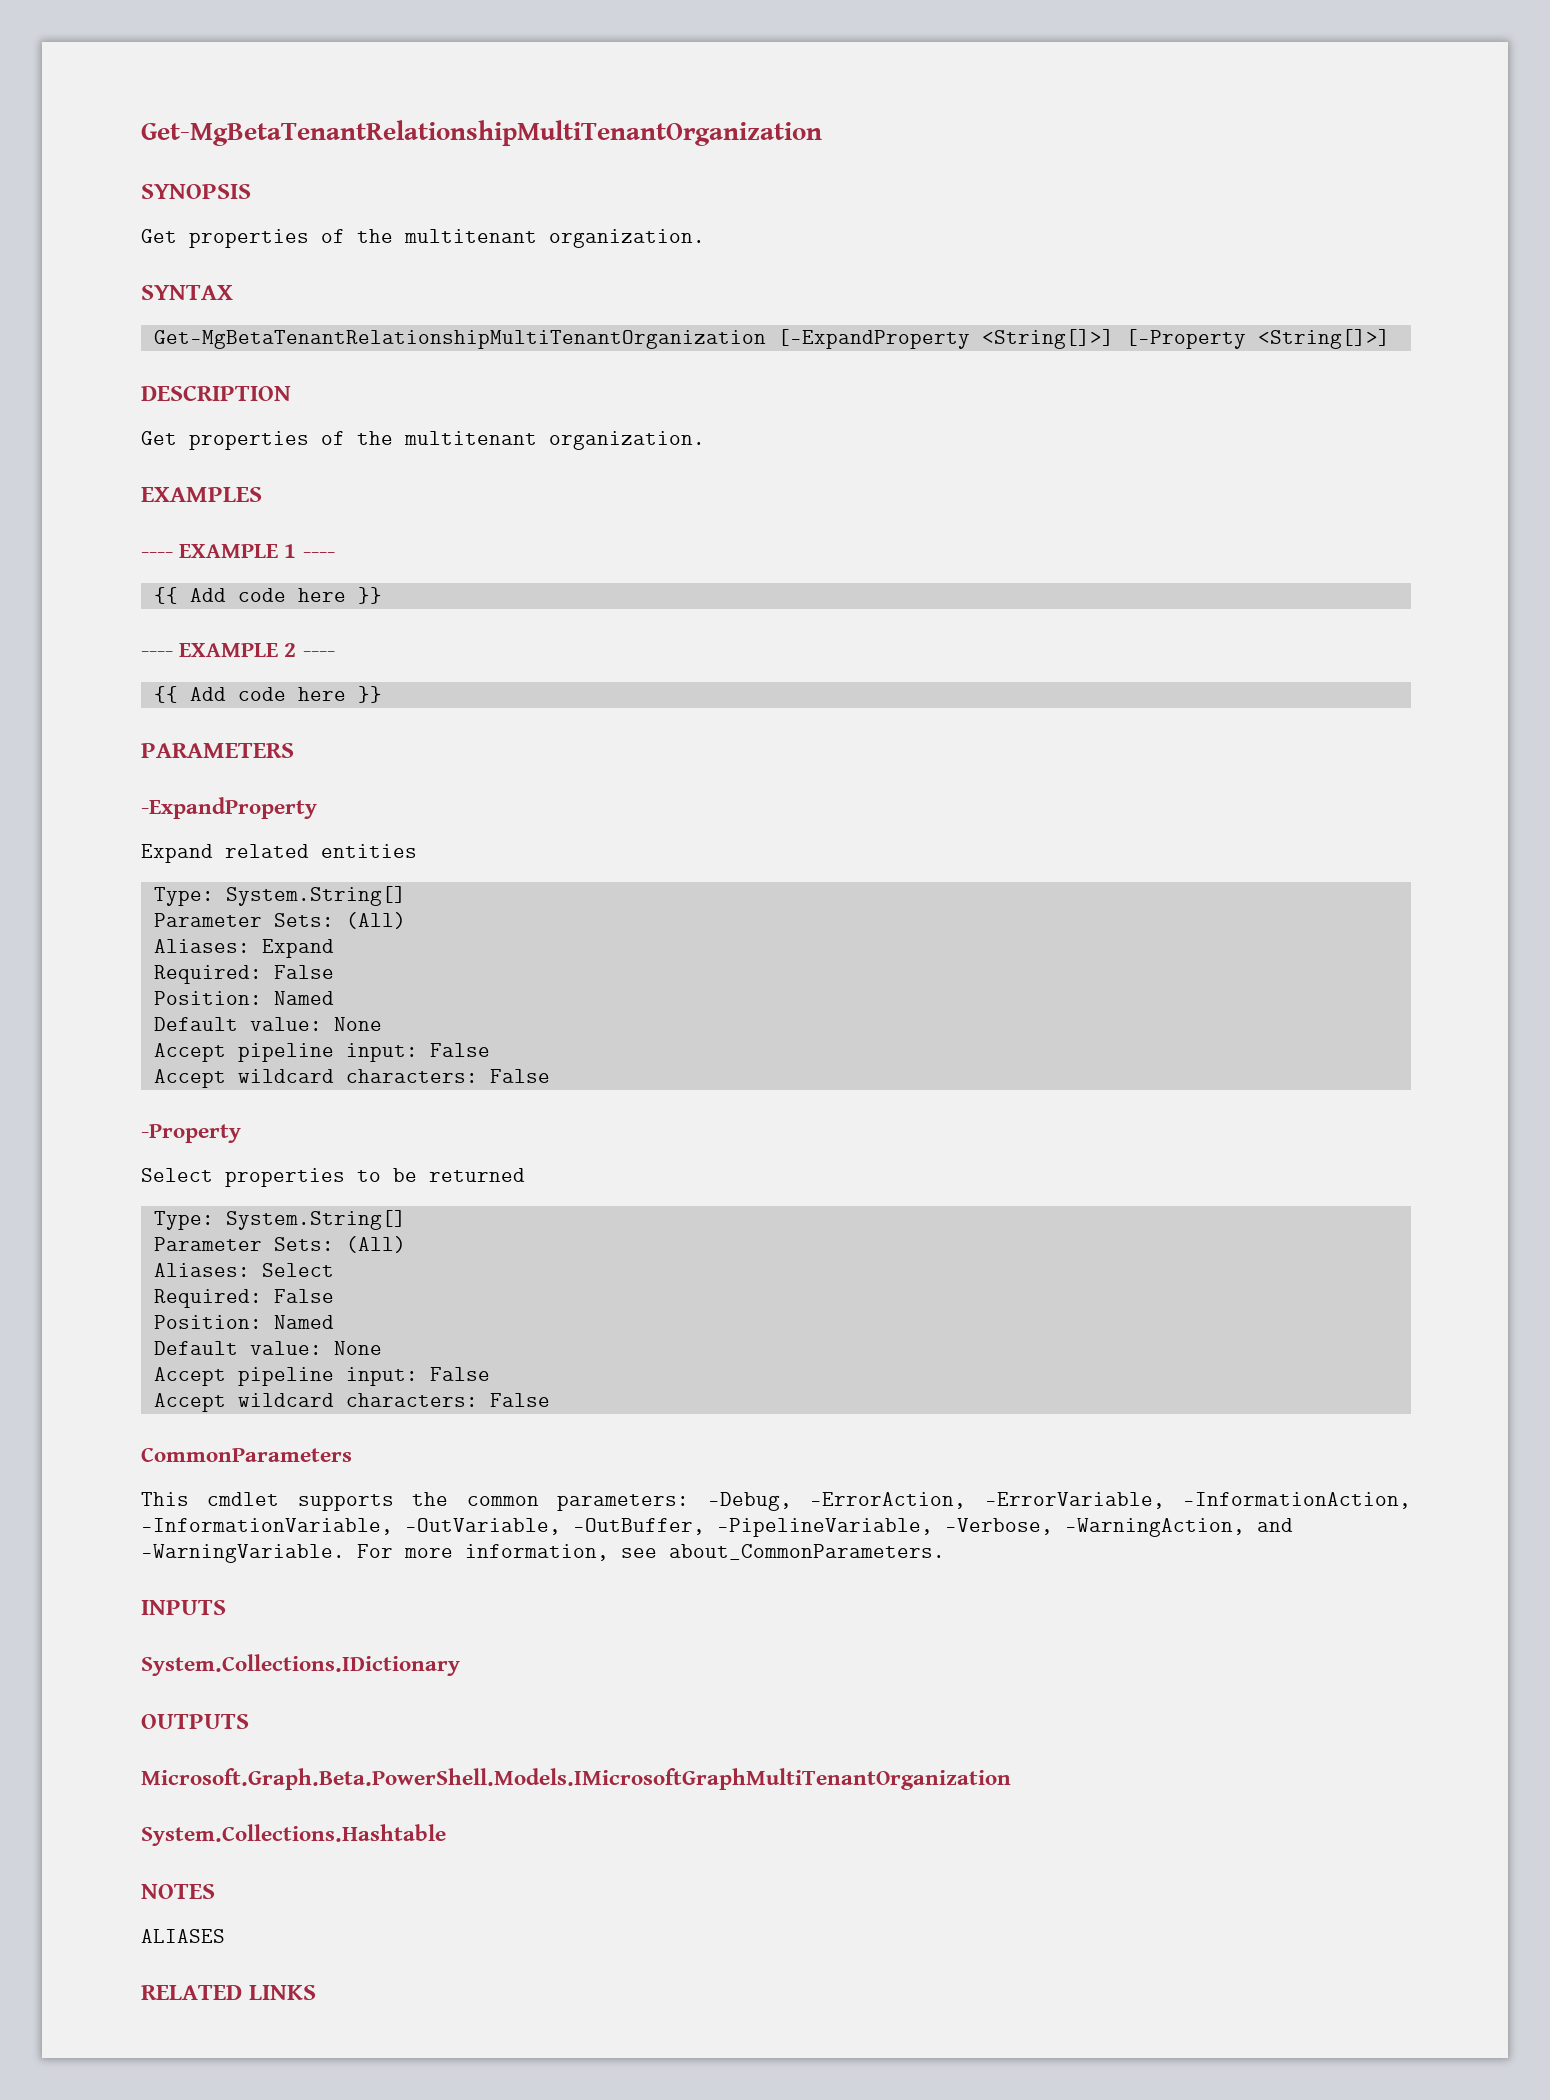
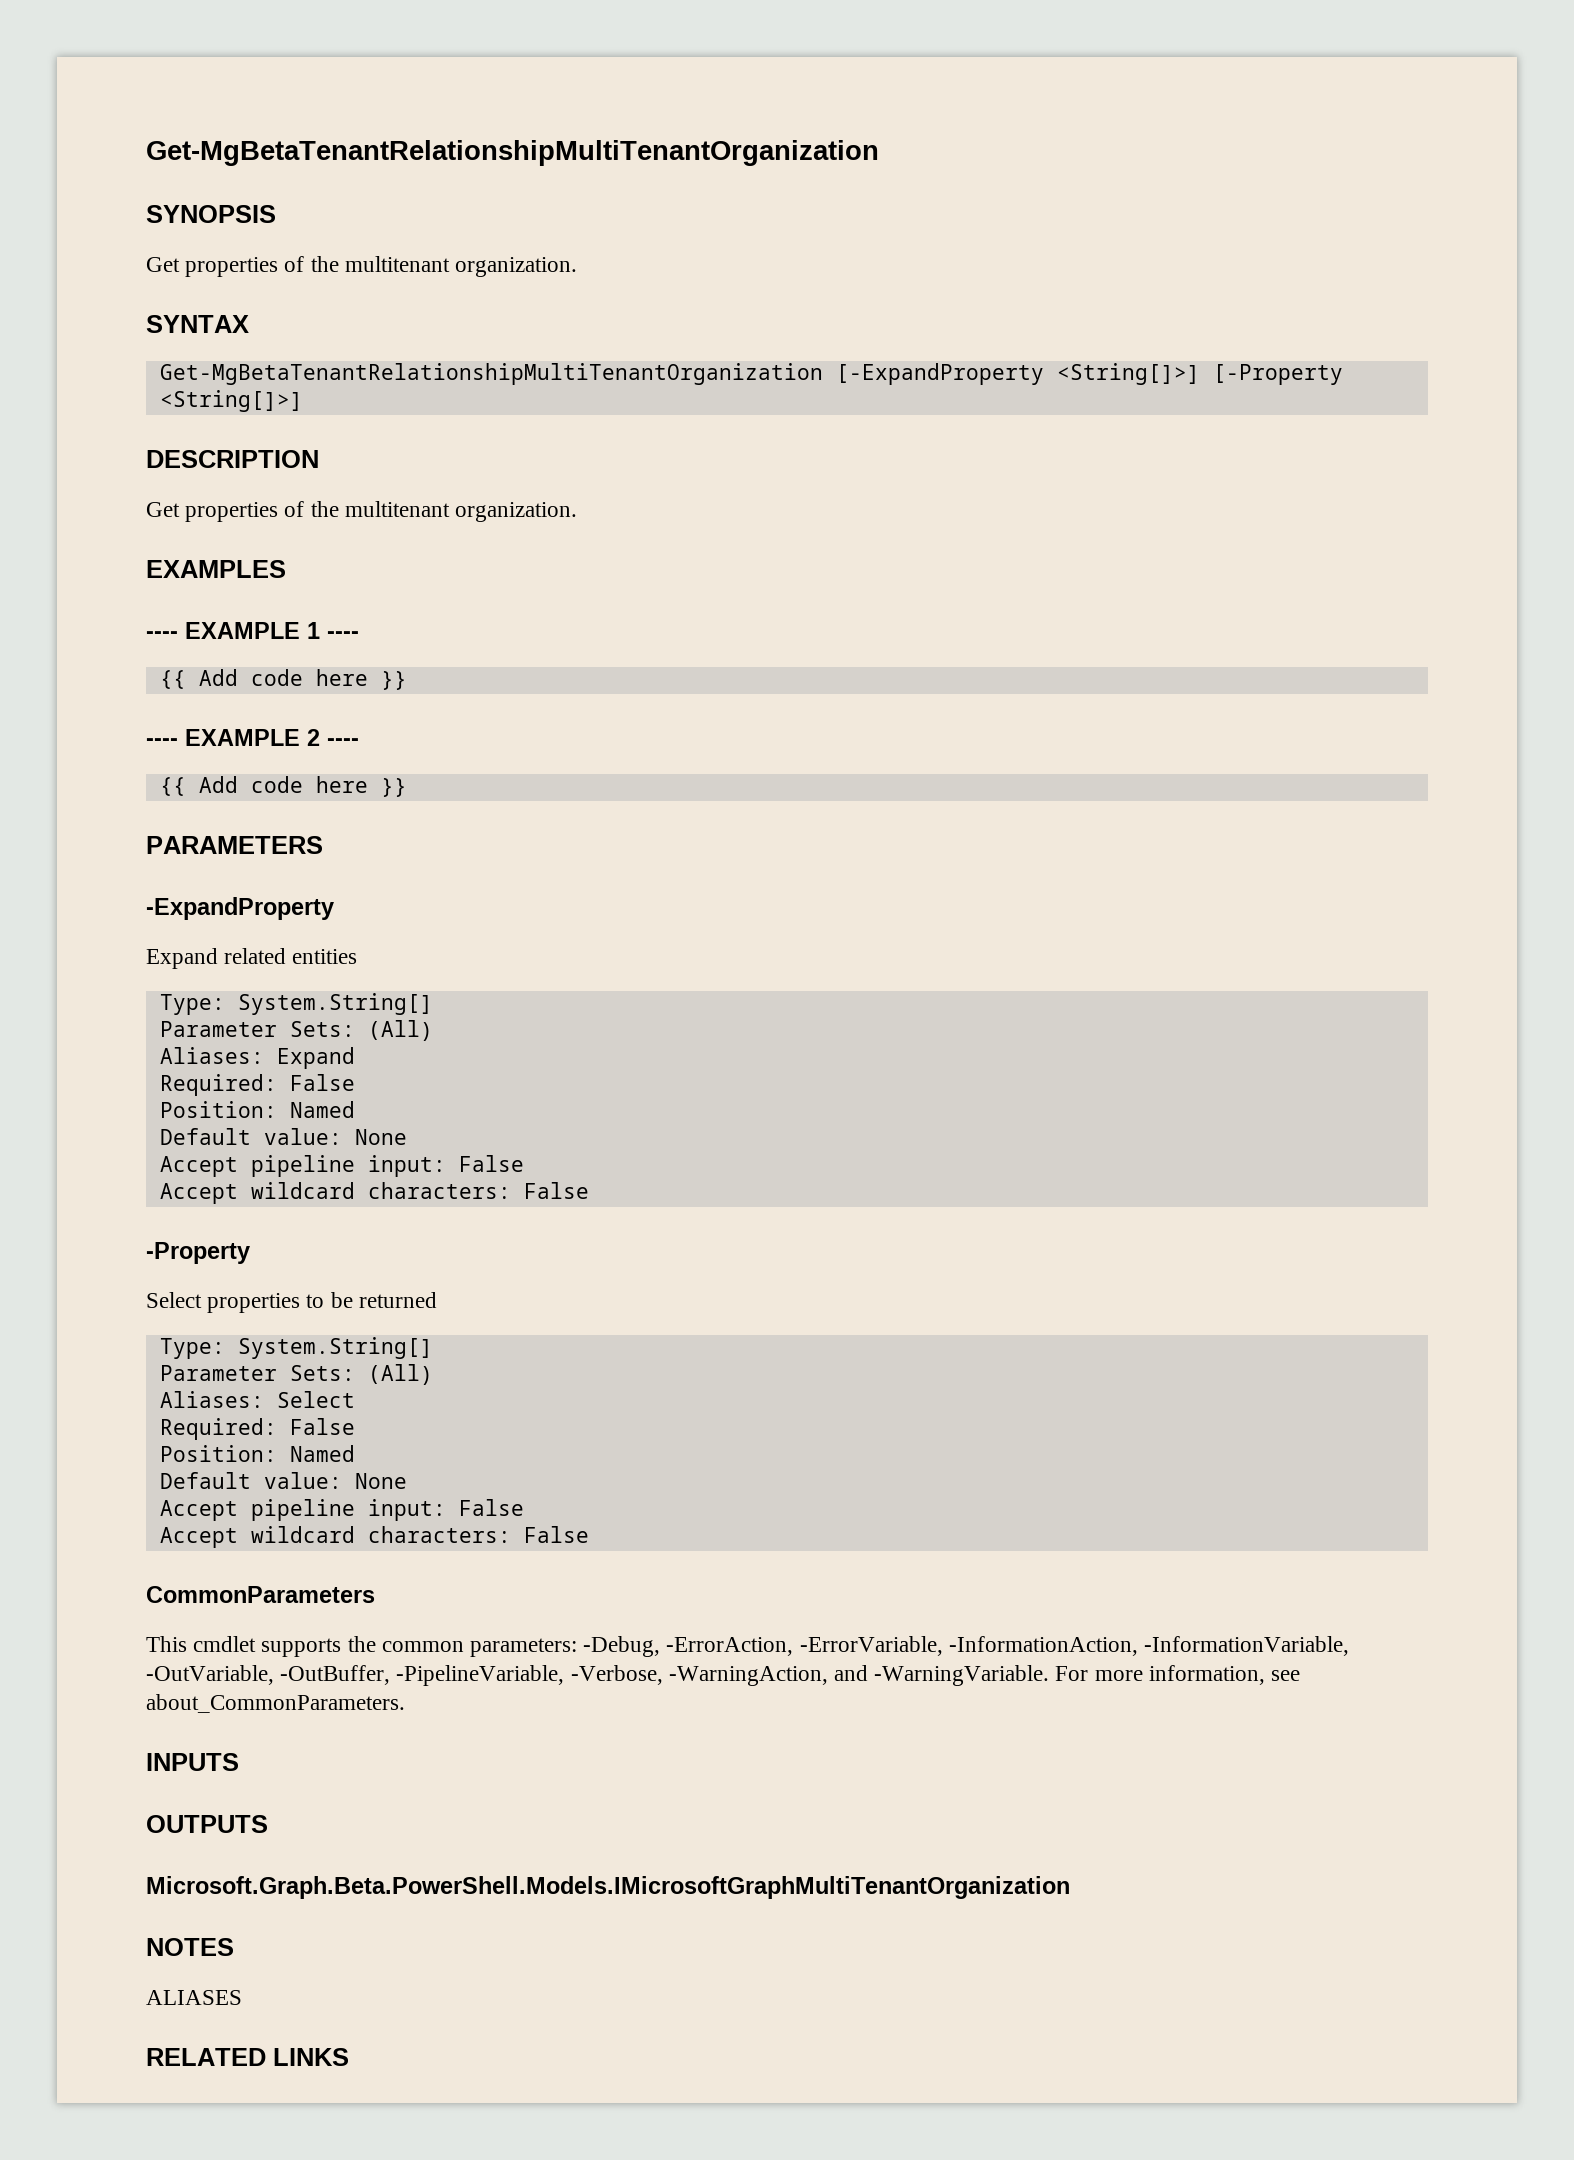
- System.Collections.IDictionary
- System.Collections.Hashtable

